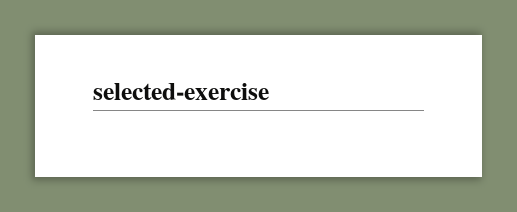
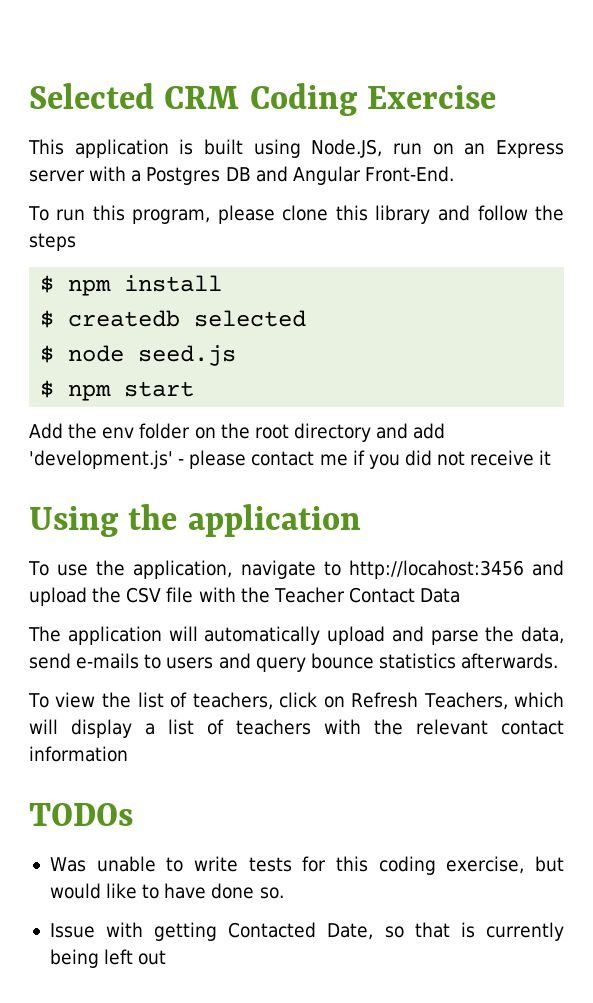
- selected-exercise
+ Selected CRM Coding Exercise
+ This application is built using Node.JS, run on an Express server with a Postgres DB and Angular Front-End.
+ To run this program, please clone this library and follow the steps
+ $ npm install
+ $ createdb selected
+ $ node seed.js
+ $ npm start
+ Add the env folder on the root directory and add 'development.js' - please contact me if you did not receive it
+ Using the application
+ To use the application, navigate to http://locahost:3456 and upload the CSV file with the Teacher Contact Data
+ The application will automatically upload and parse the data, send e-mails to users and query bounce statistics afterwards.
+ To view the list of teachers, click on Refresh Teachers, which will display a list of teachers with the relevant contact information
+ TODOs
+ Was unable to write tests for this coding exercise, but would like to have done so.
+ Issue with getting Contacted Date, so that is currently being left out

